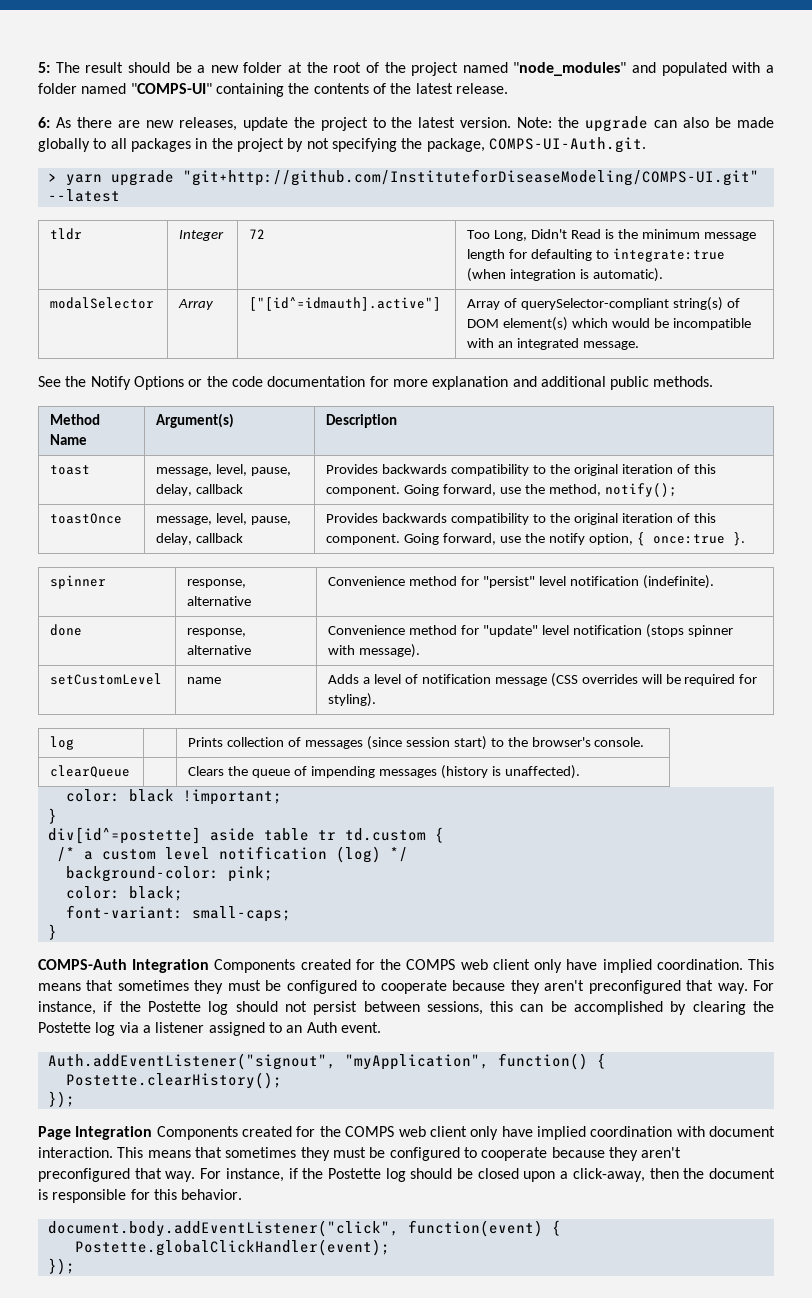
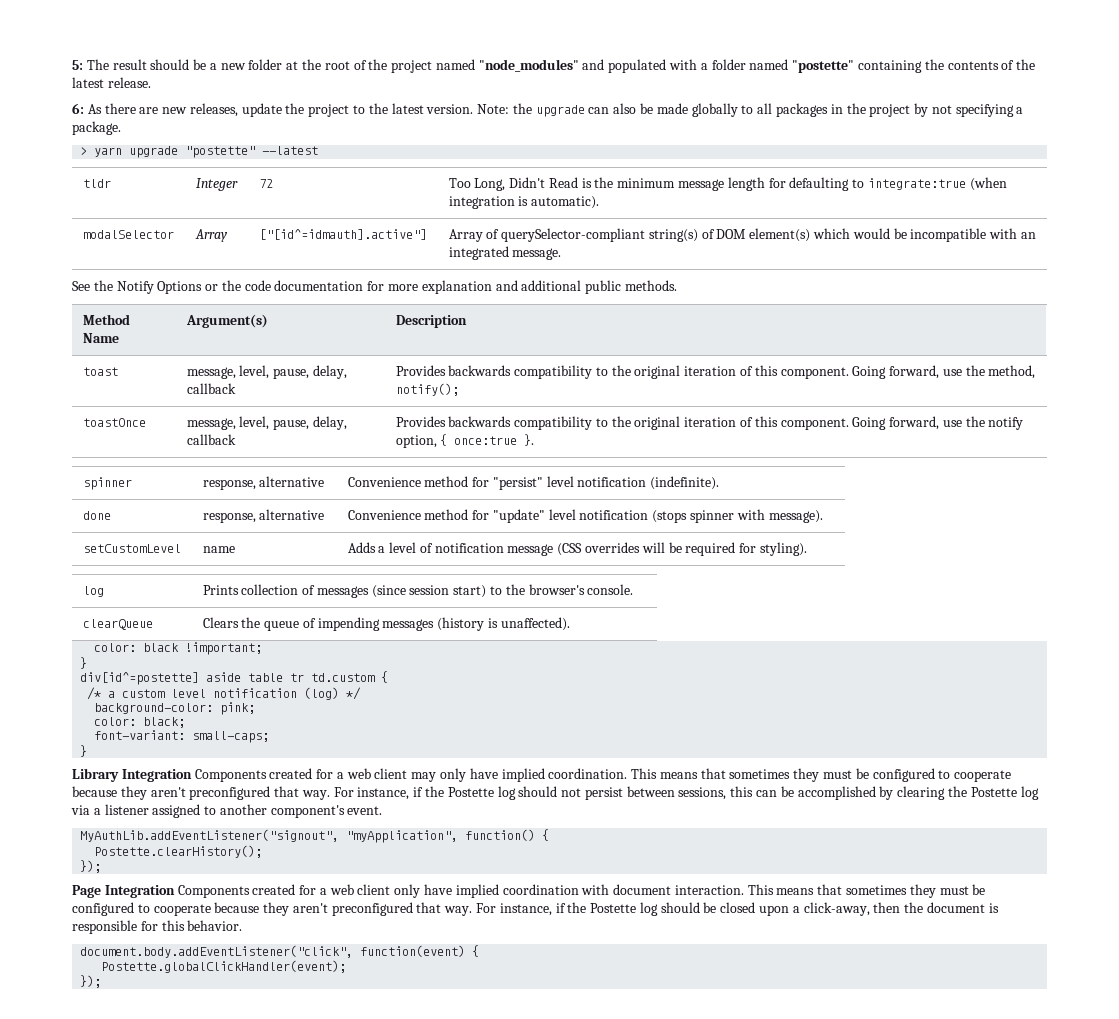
- 5: The result should be a new folder at the root of the project named "node_modules" and populated with a folder named "COMPS-UI" containing the contents of the latest release.
+ 5: The result should be a new folder at the root of the project named "node_modules" and populated with a folder named "postette" containing the contents of the latest release.
- Note: the upgrade can also be made globally to all packages in the project by not specifying the package, COMPS-UI-Auth.git.
+ Note: the upgrade can also be made globally to all packages in the project by not specifying a package.
- > yarn upgrade "git+http://github.com/InstituteforDiseaseModeling/COMPS-UI.git" --latest
+ > yarn upgrade "postette" --latest
- COMPS-Auth Integration Components created for the COMPS web client only have implied coordination.
+ Library Integration Components created for a web client may only have implied coordination.
- For instance, if the Postette log should not persist between sessions, this can be accomplished by clearing the Postette log via a listener assigned to an Auth event.
+ For instance, if the Postette log should not persist between sessions, this can be accomplished by clearing the Postette log via a listener assigned to another component's event.
- Auth.addEventListener("signout", "myApplication", function() {
+ MyAuthLib.addEventListener("signout", "myApplication", function() {
- Page Integration Components created for the COMPS web client only have implied coordination with document interaction.
+ Page Integration Components created for a web client only have implied coordination with document interaction.

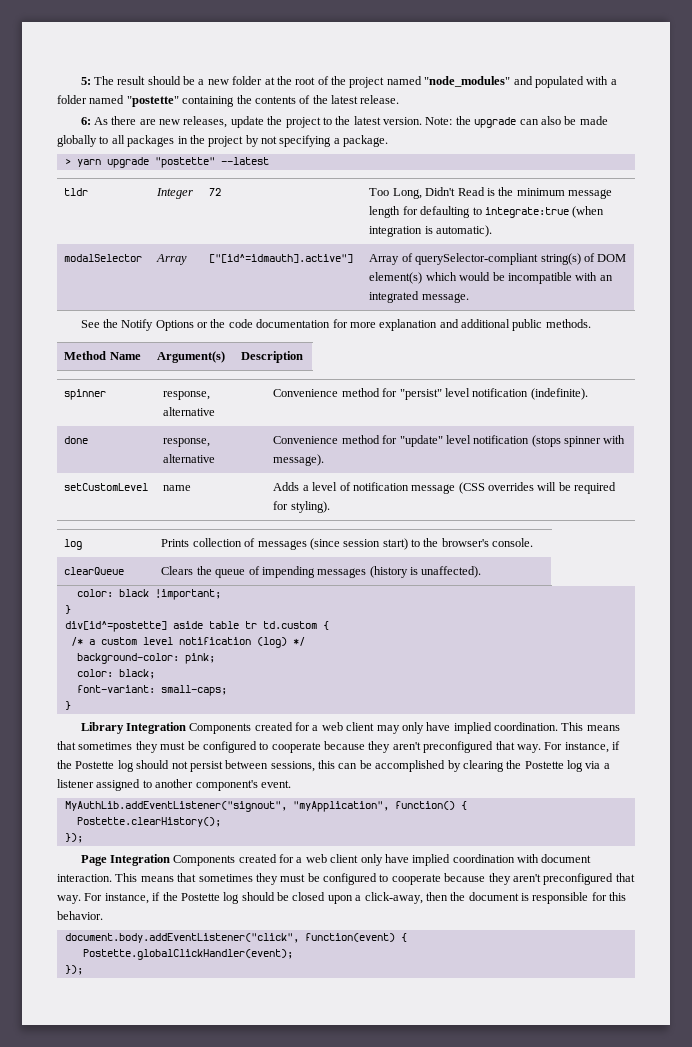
- toast | message, level, pause, delay, callback | Provides backwards compatibility to the original iteration of this component. Going forward, use the method, notify();
- toastOnce | message, level, pause, delay, callback | Provides backwards compatibility to the original iteration of this component. Going forward, use the notify option, { once:true }.

